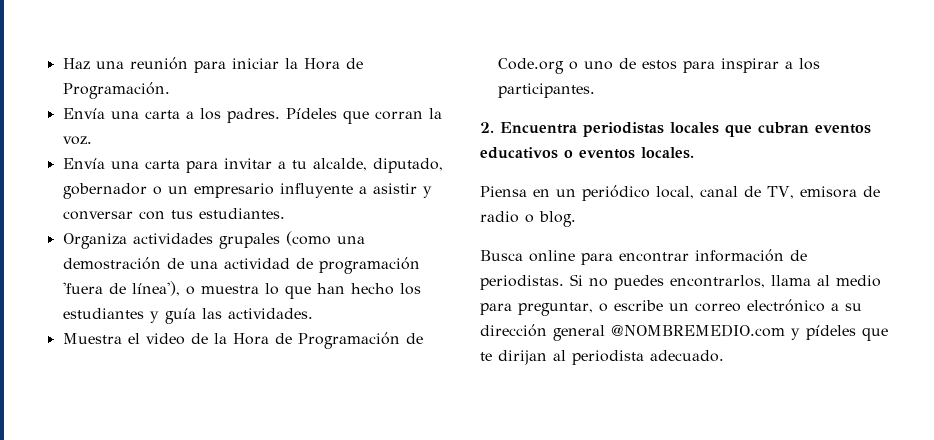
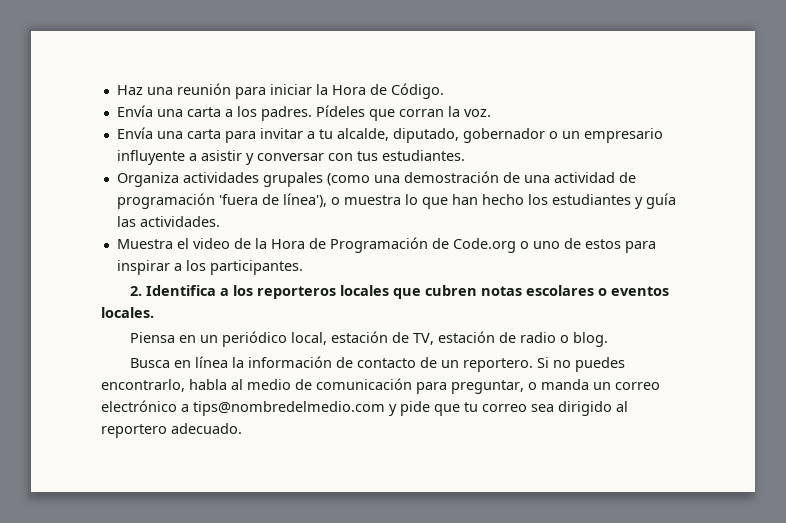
- Haz una reunión para iniciar la Hora de Programación.
+ Haz una reunión para iniciar la Hora de Código.
- 2. Encuentra periodistas locales que cubran eventos educativos o eventos locales.
+ 2. Identifica a los reporteros locales que cubren notas escolares o eventos locales.
- Piensa en un periódico local, canal de TV, emisora de radio o blog.
+ Piensa en un periódico local, estación de TV, estación de radio o blog.
- Busca online para encontrar información de periodistas. Si no puedes encontrarlos, llama al medio para preguntar, o escribe un correo electrónico a su dirección general @NOMBREMEDIO.com y pídeles que te dirijan al periodista adecuado.
+ Busca en línea la información de contacto de un reportero. Si no puedes encontrarlo, habla al medio de comunicación para preguntar, o manda un correo electrónico a tips@nombredelmedio.com y pide que tu correo sea dirigido al reportero adecuado.

